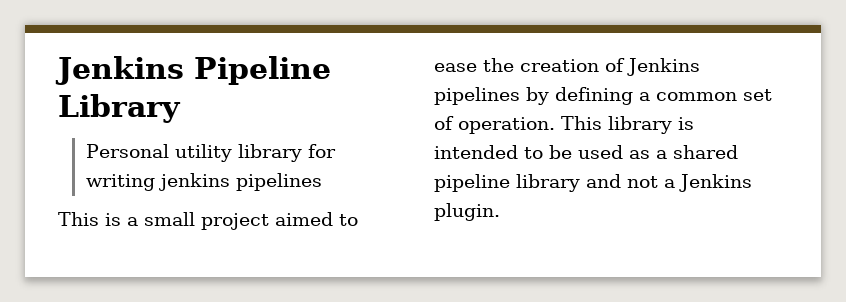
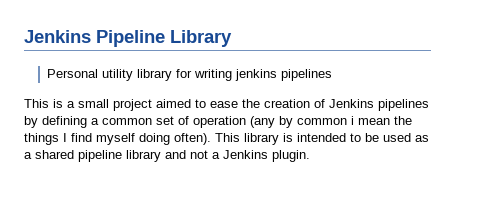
- This is a small project aimed to ease the creation of Jenkins pipelines by defining a common set of operation.
+ This is a small project aimed to ease the creation of Jenkins pipelines by defining a common set of operation (any by common i mean the things I find myself doing often).

